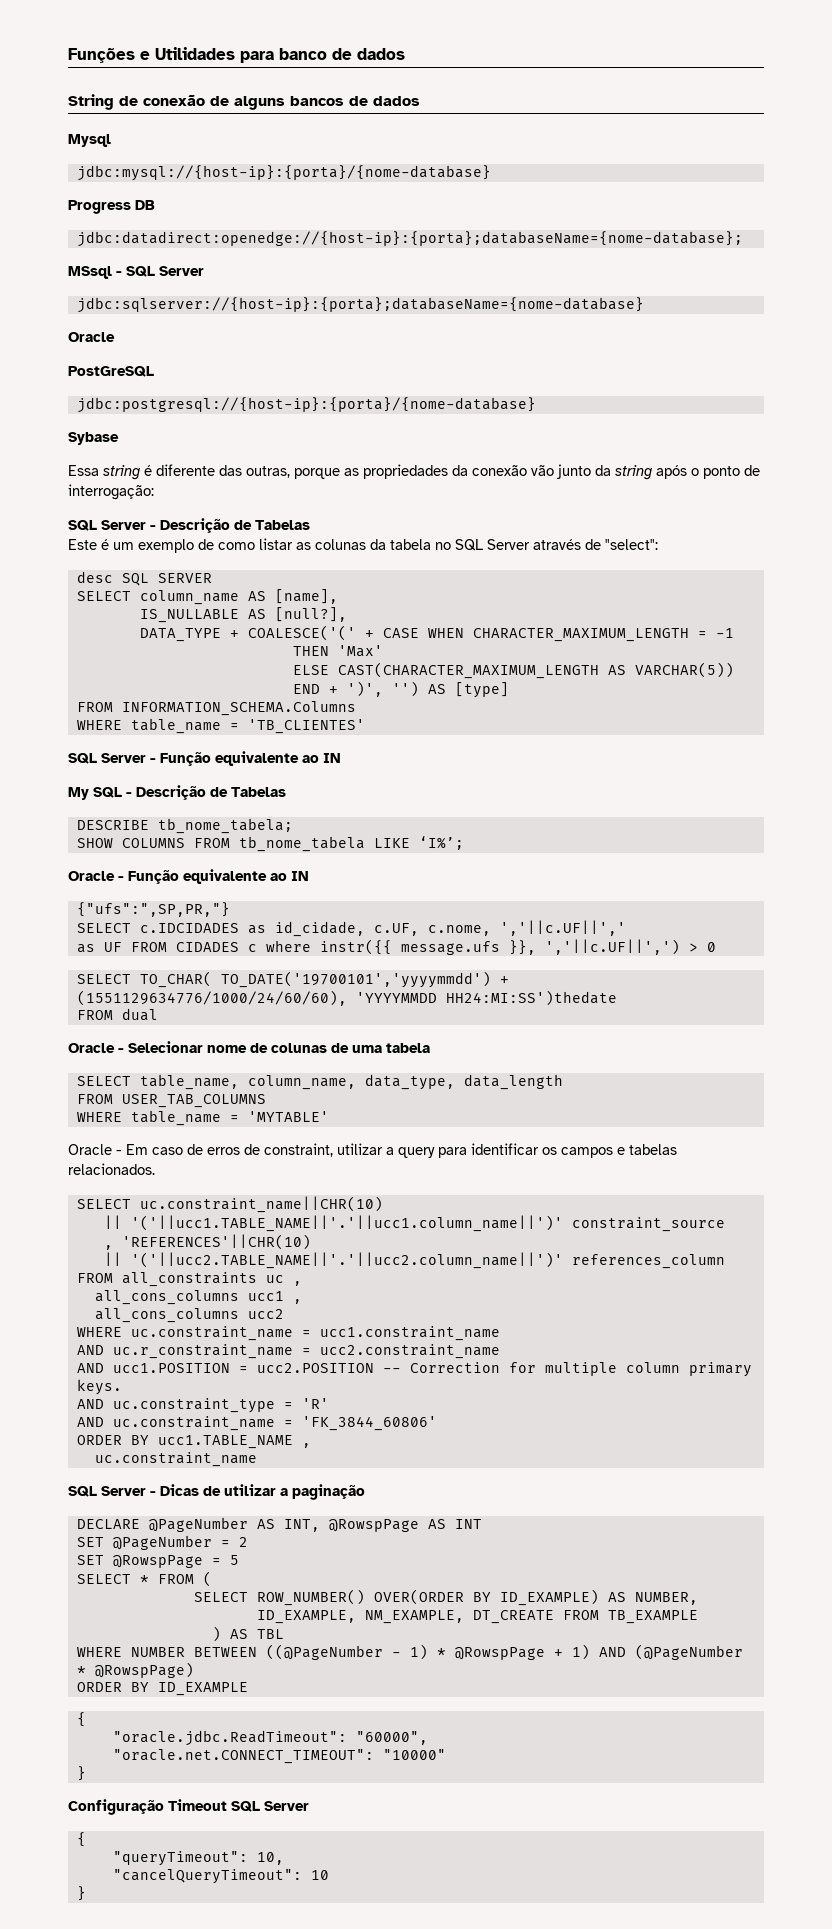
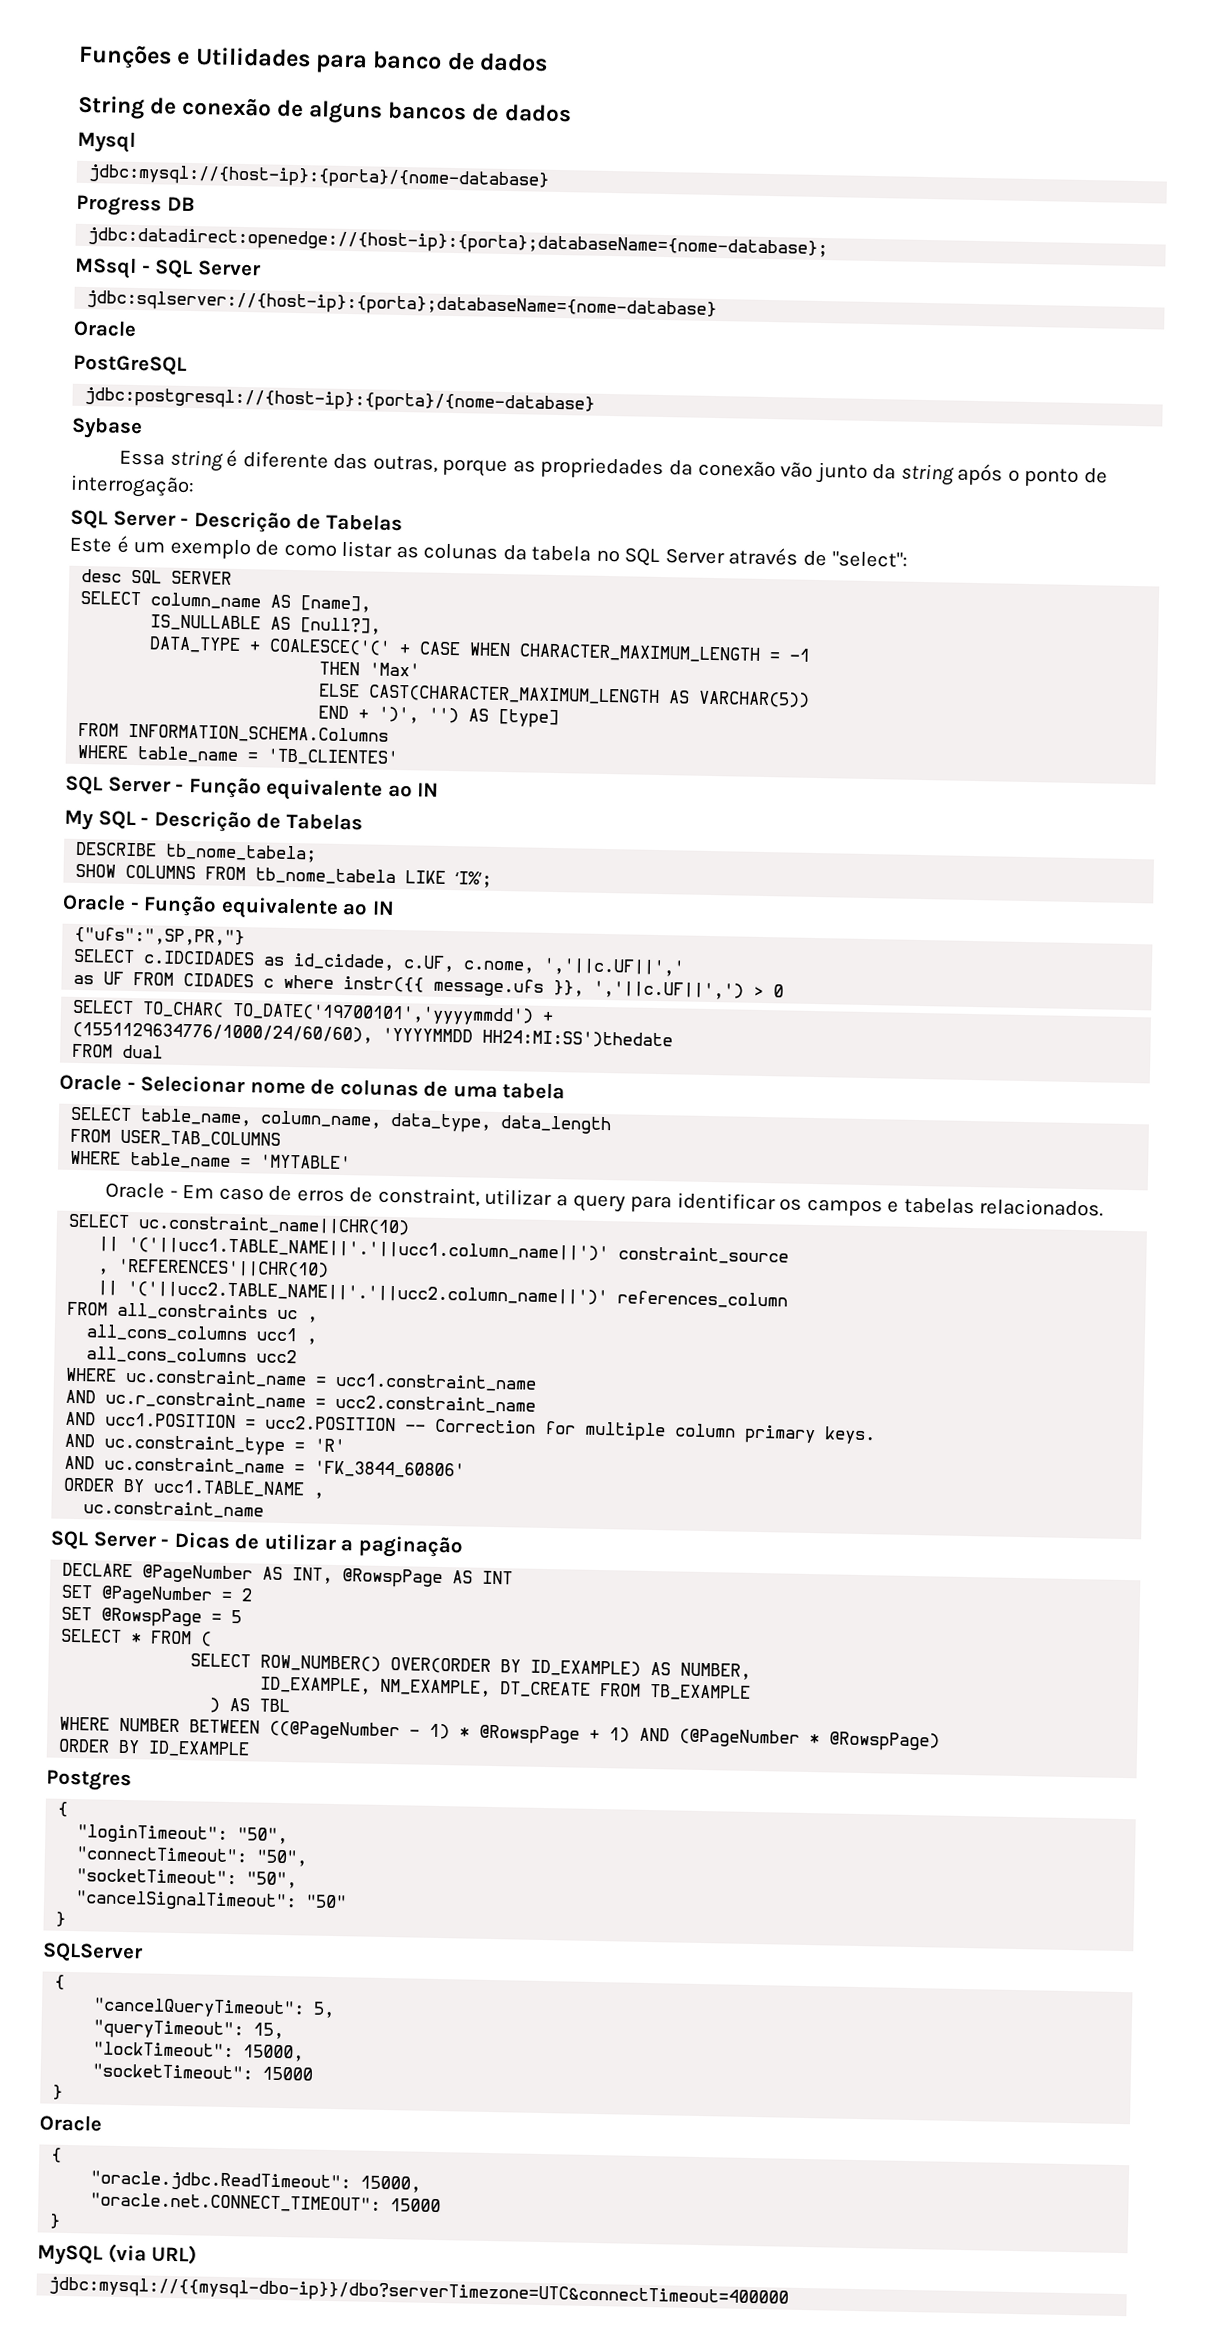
+ Postgres
+ {
+ "loginTimeout": "50",
+ "connectTimeout": "50",
+ "socketTimeout": "50",
+ "cancelSignalTimeout": "50"
+ }
+ SQLServer
+ {
+ "cancelQueryTimeout": 5,
+ "queryTimeout": 15,
+ "lockTimeout": 15000,
+ "socketTimeout": 15000
+ }
+ Oracle
- "oracle.jdbc.ReadTimeout": "60000",
+ "oracle.jdbc.ReadTimeout": 15000,
- "oracle.net.CONNECT_TIMEOUT": "10000"
+ "oracle.net.CONNECT_TIMEOUT": 15000
  }
- Configuração Timeout SQL Server
- {
- "queryTimeout": 10,
- "cancelQueryTimeout": 10
- }
+ MySQL (via URL)
+ jdbc:mysql://{{mysql-dbo-ip}}/dbo?serverTimezone=UTC&connectTimeout=400000

